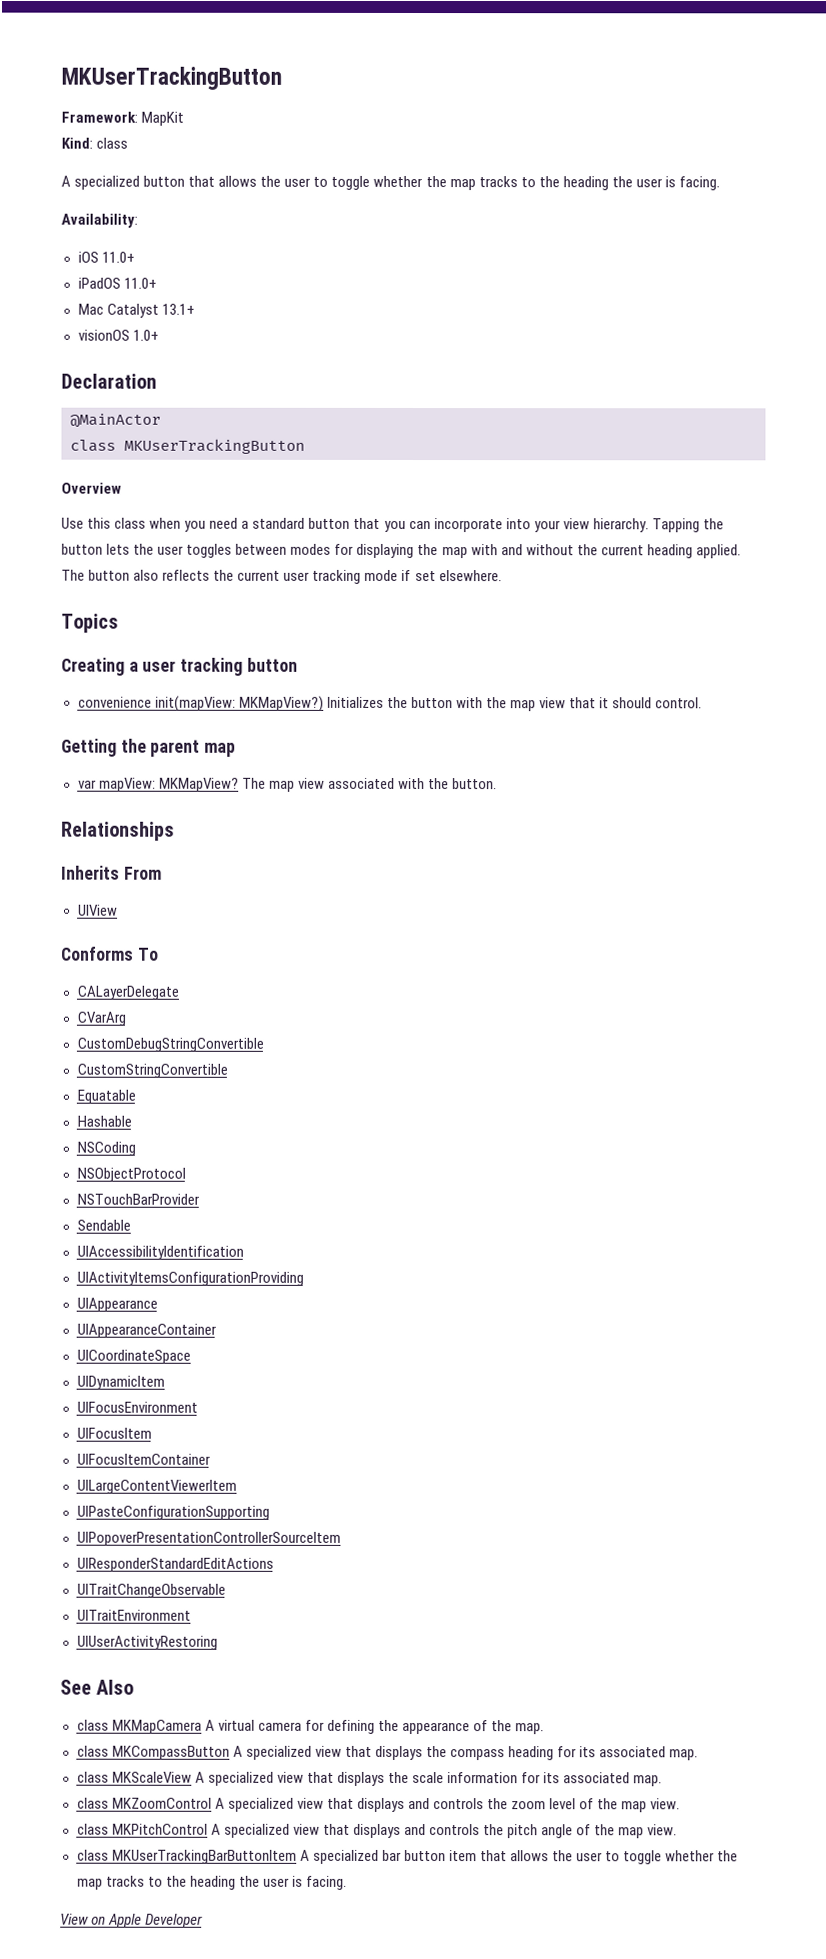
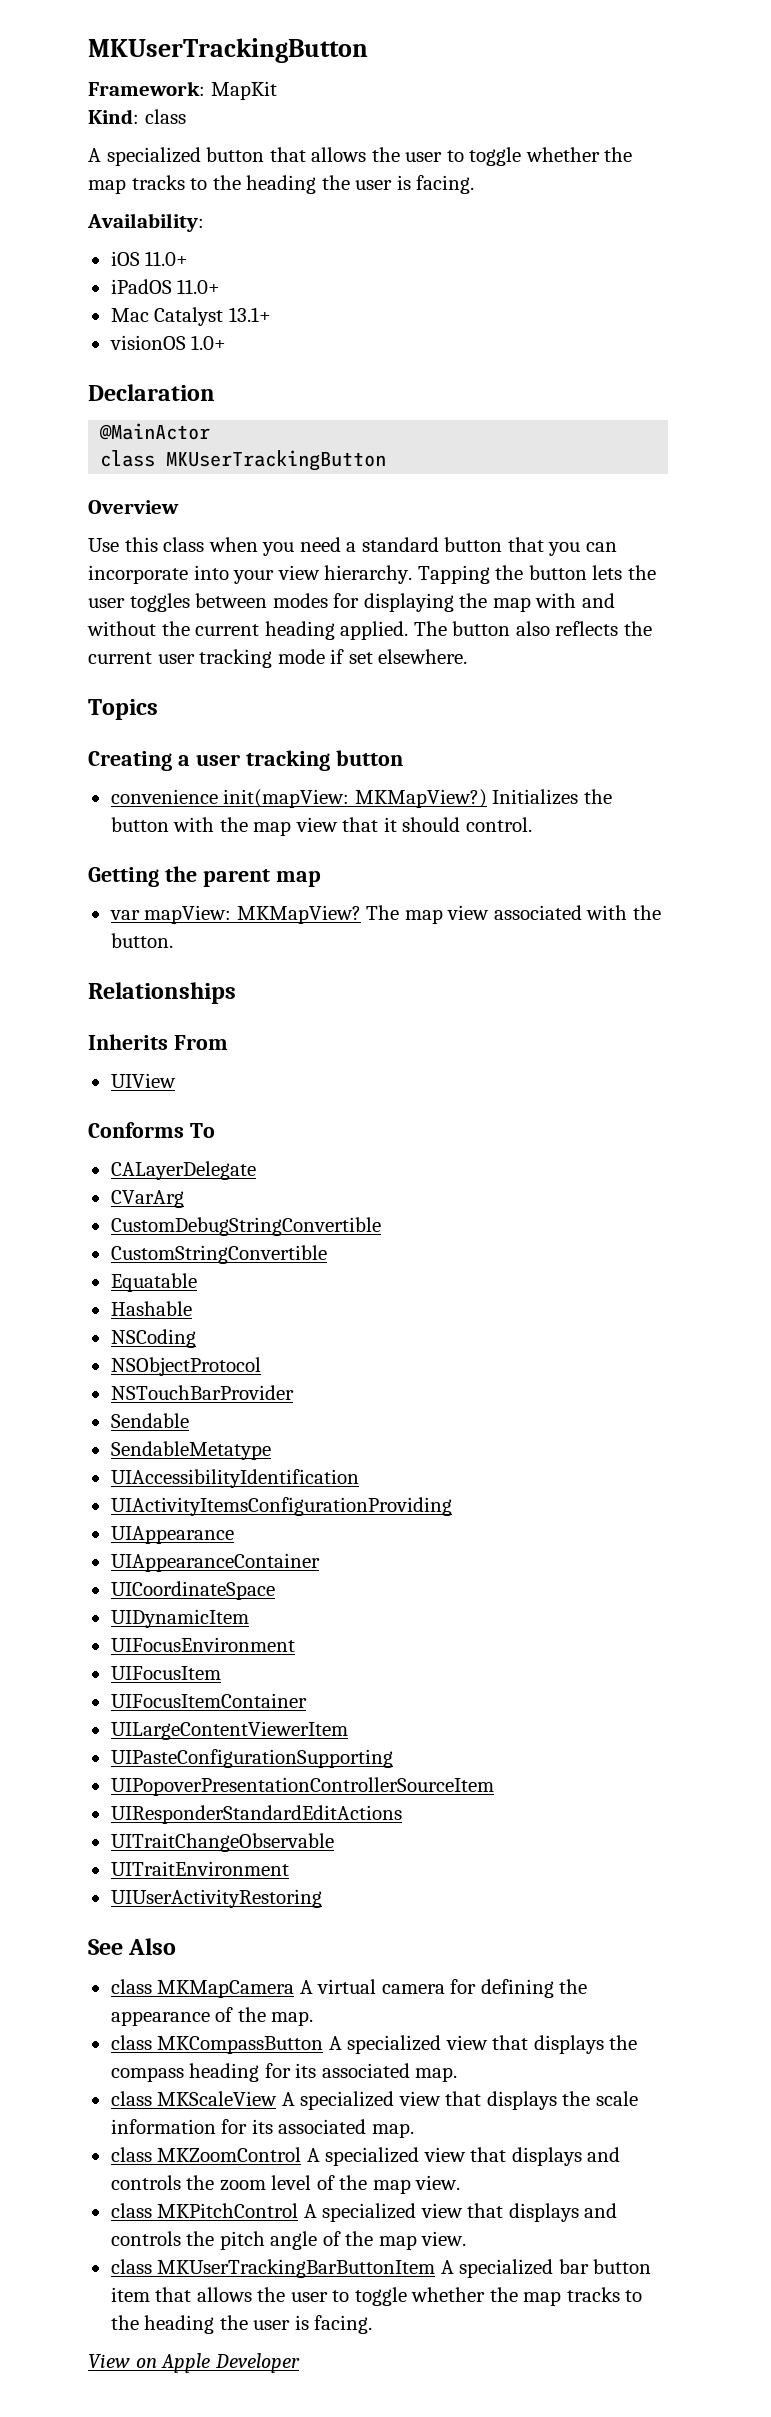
+ SendableMetatype

